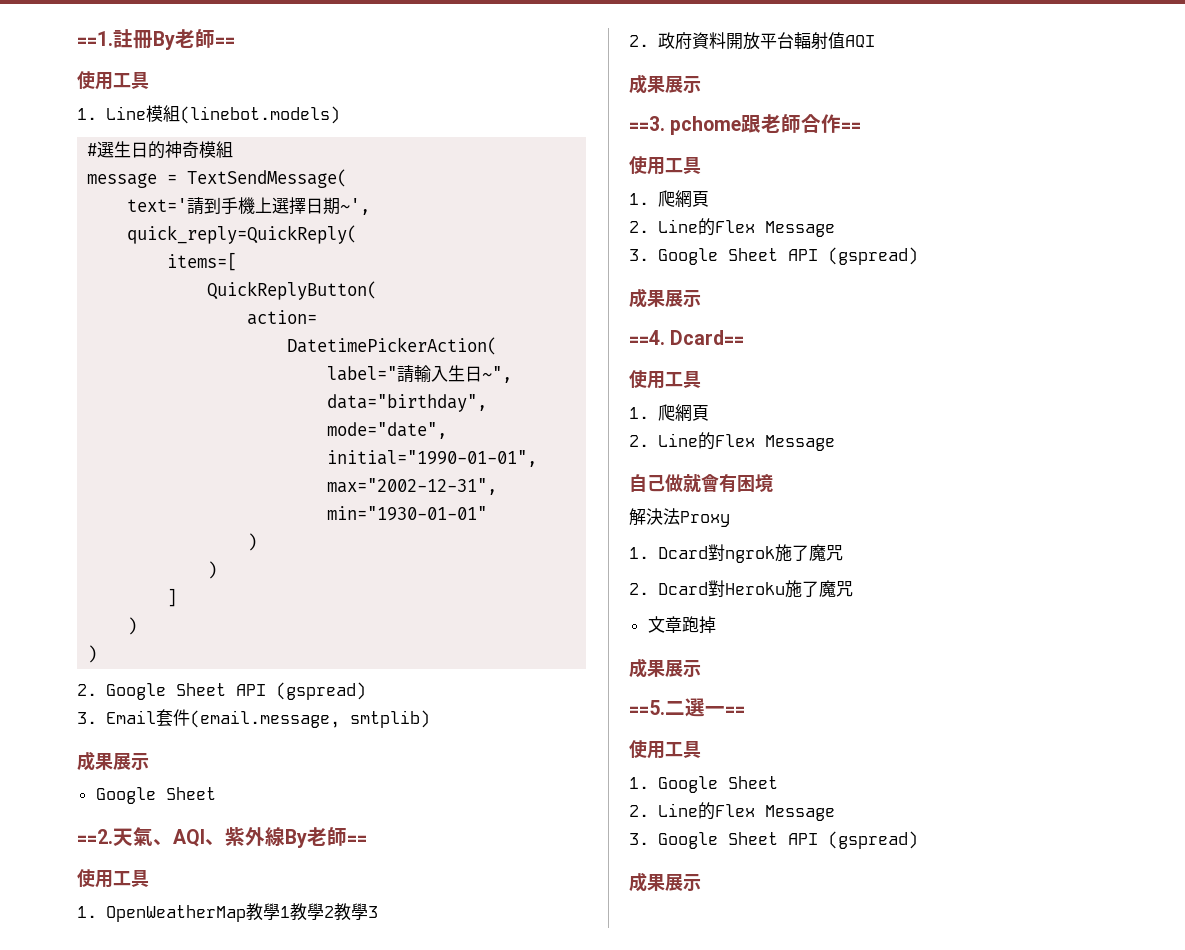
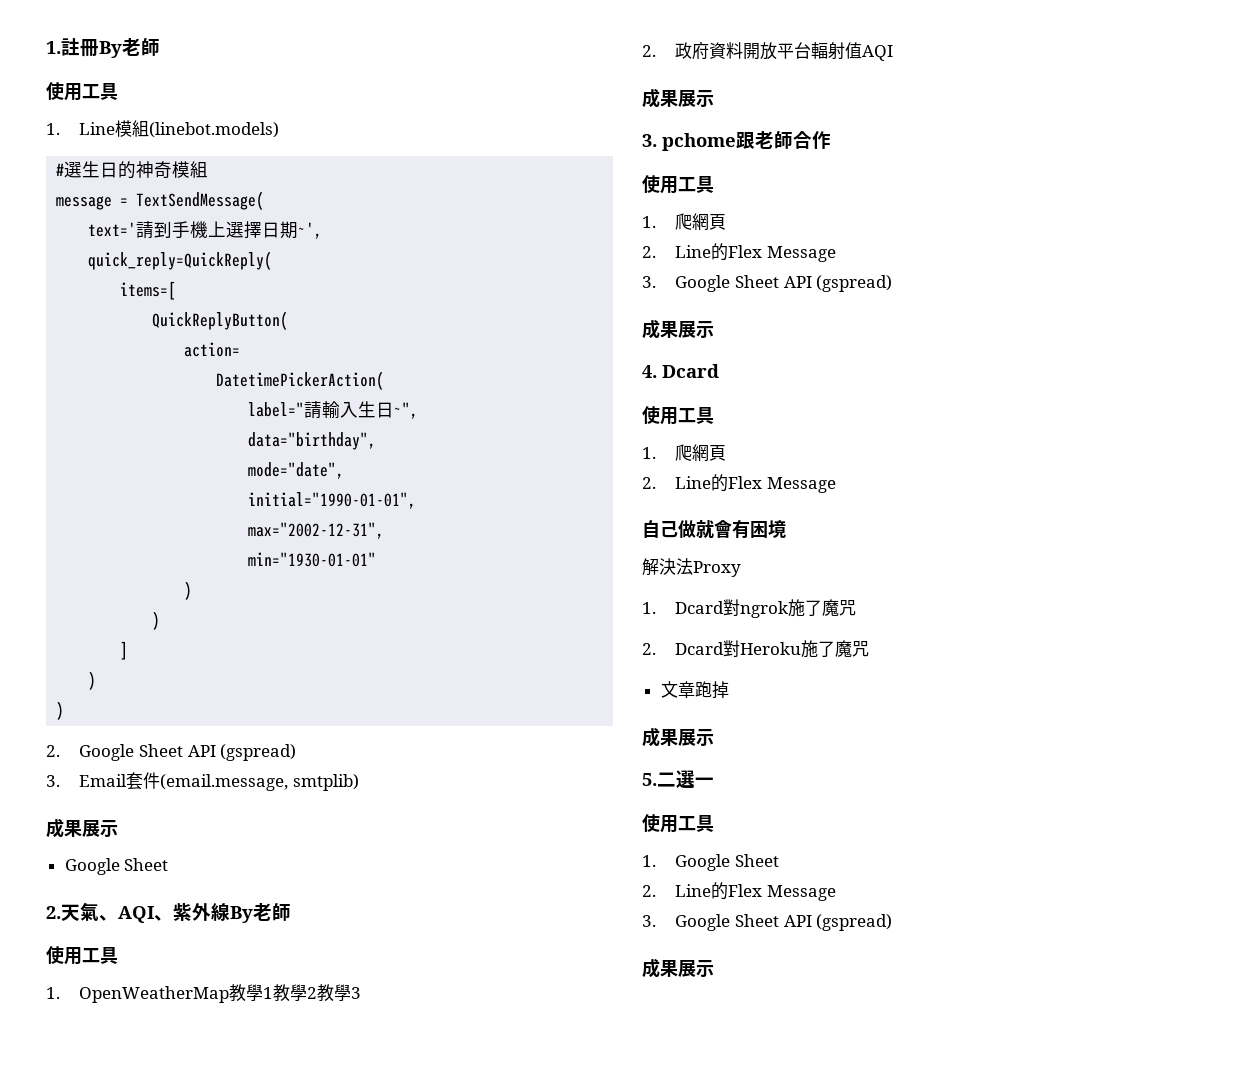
- ==1.註冊By老師==
+ 1.註冊By老師
- ==2.天氣、AQI、紫外線By老師==
+ 2.天氣、AQI、紫外線By老師
- ==3. pchome跟老師合作==
+ 3. pchome跟老師合作
- ==4. Dcard==
+ 4. Dcard
- ==5.二選一==
+ 5.二選一

